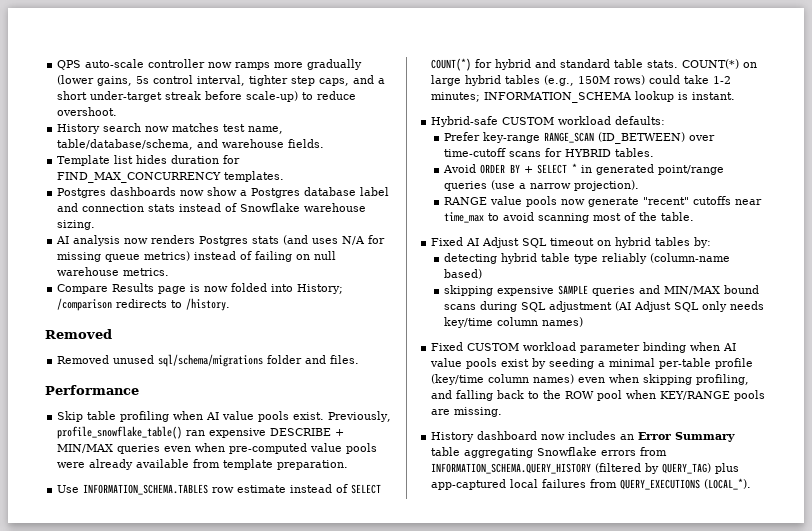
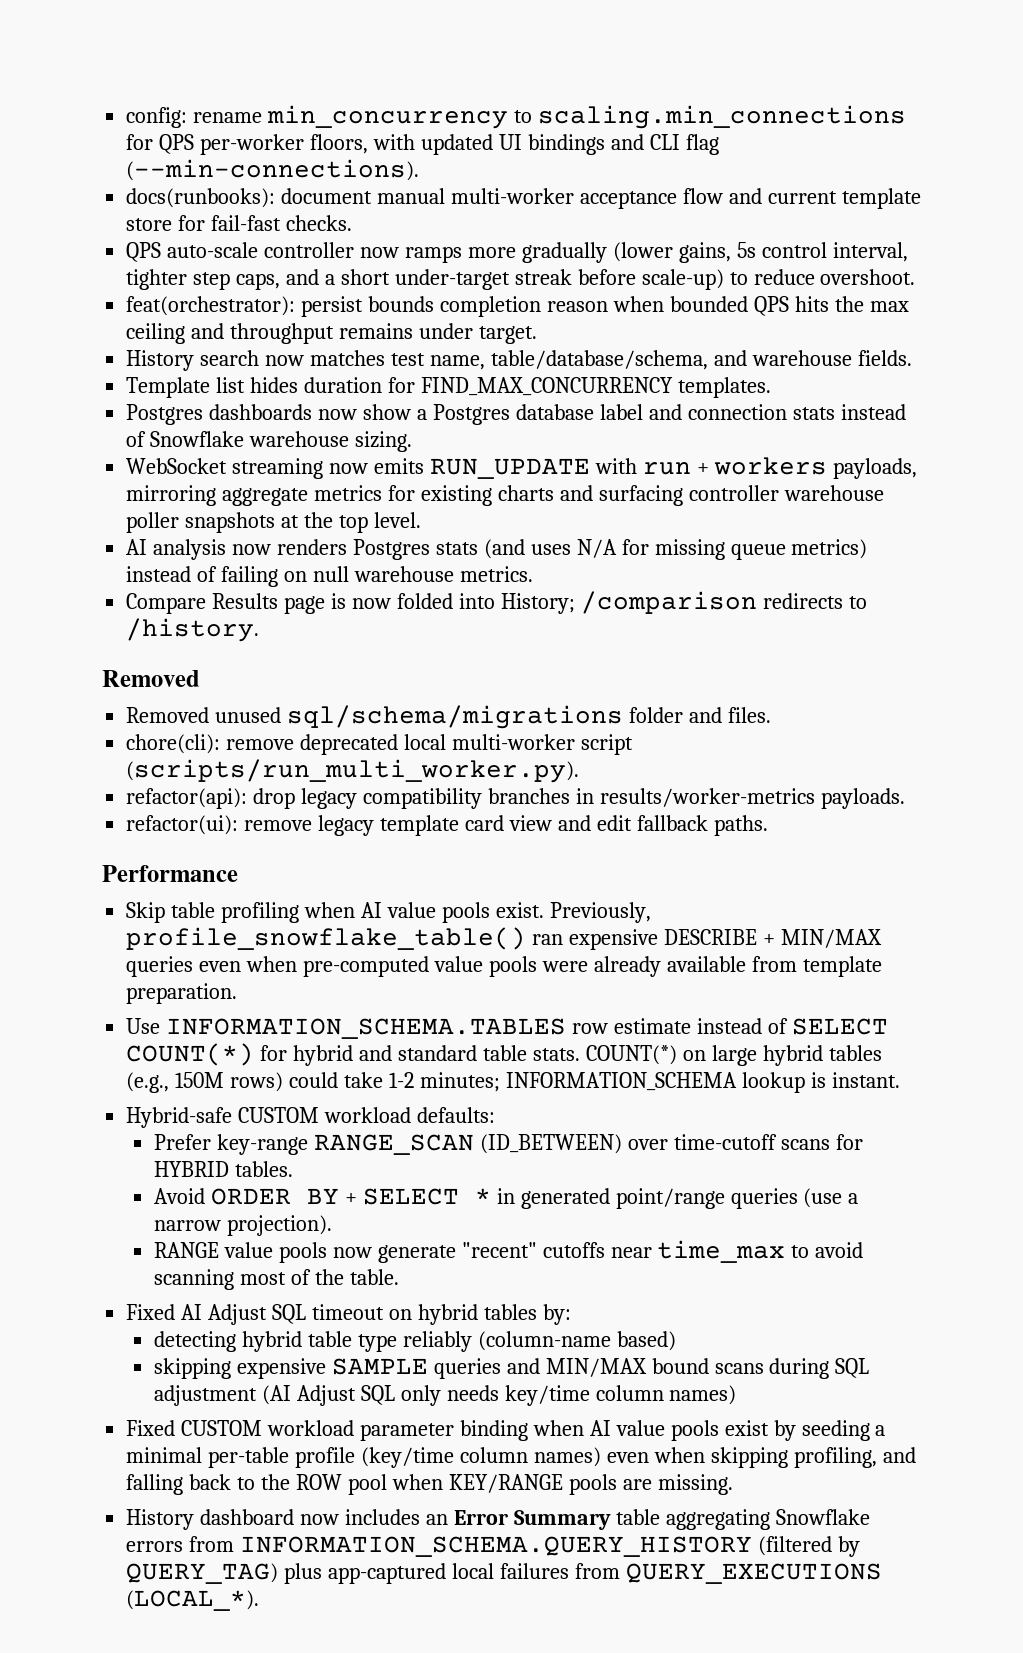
+ config: rename min_concurrency to scaling.min_connections for QPS per-worker floors, with updated UI bindings and CLI flag (--min-connections).
+ docs(runbooks): document manual multi-worker acceptance flow and current template store for fail-fast checks.
+ feat(orchestrator): persist bounds completion reason when bounded QPS hits the max ceiling and throughput remains under target.
+ WebSocket streaming now emits RUN_UPDATE with run + workers payloads, mirroring aggregate metrics for existing charts and surfacing controller warehouse poller snapshots at the top level.
+ chore(cli): remove deprecated local multi-worker script (scripts/run_multi_worker.py).
+ refactor(api): drop legacy compatibility branches in results/worker-metrics payloads.
+ refactor(ui): remove legacy template card view and edit fallback paths.

